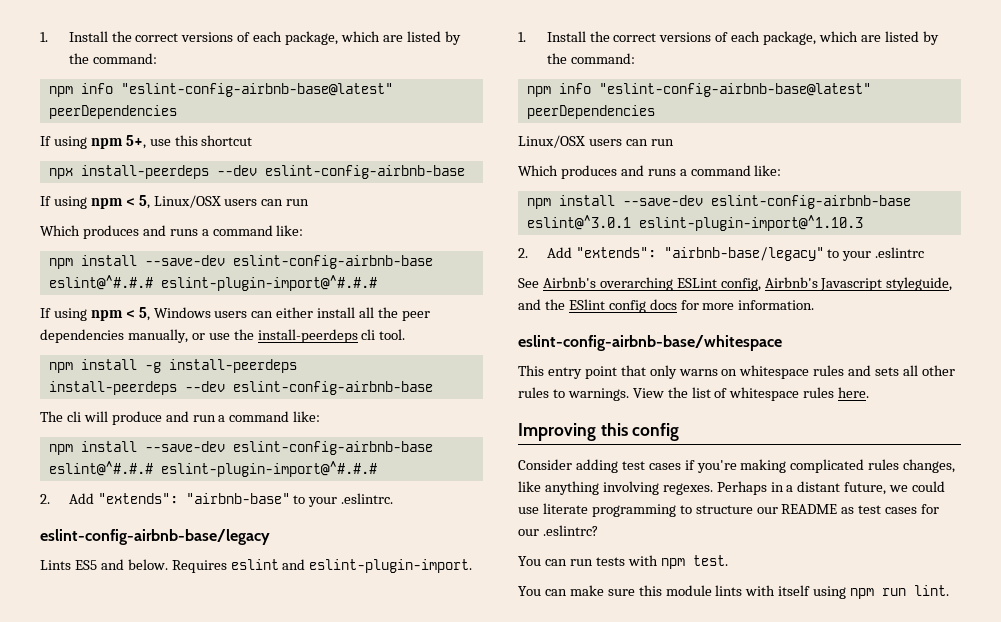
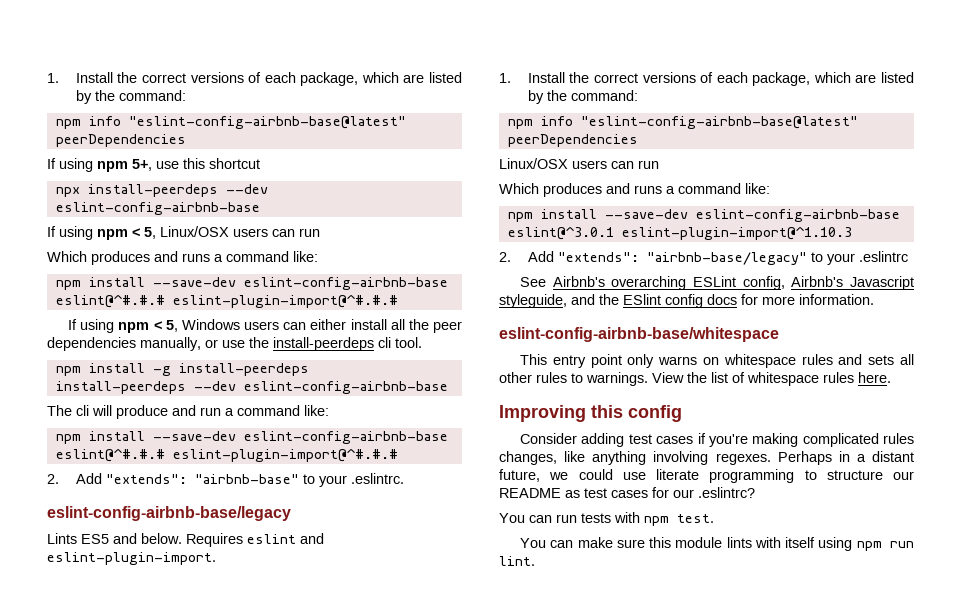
- This entry point that only warns on whitespace rules and sets all other rules to warnings.
+ This entry point only warns on whitespace rules and sets all other rules to warnings.

